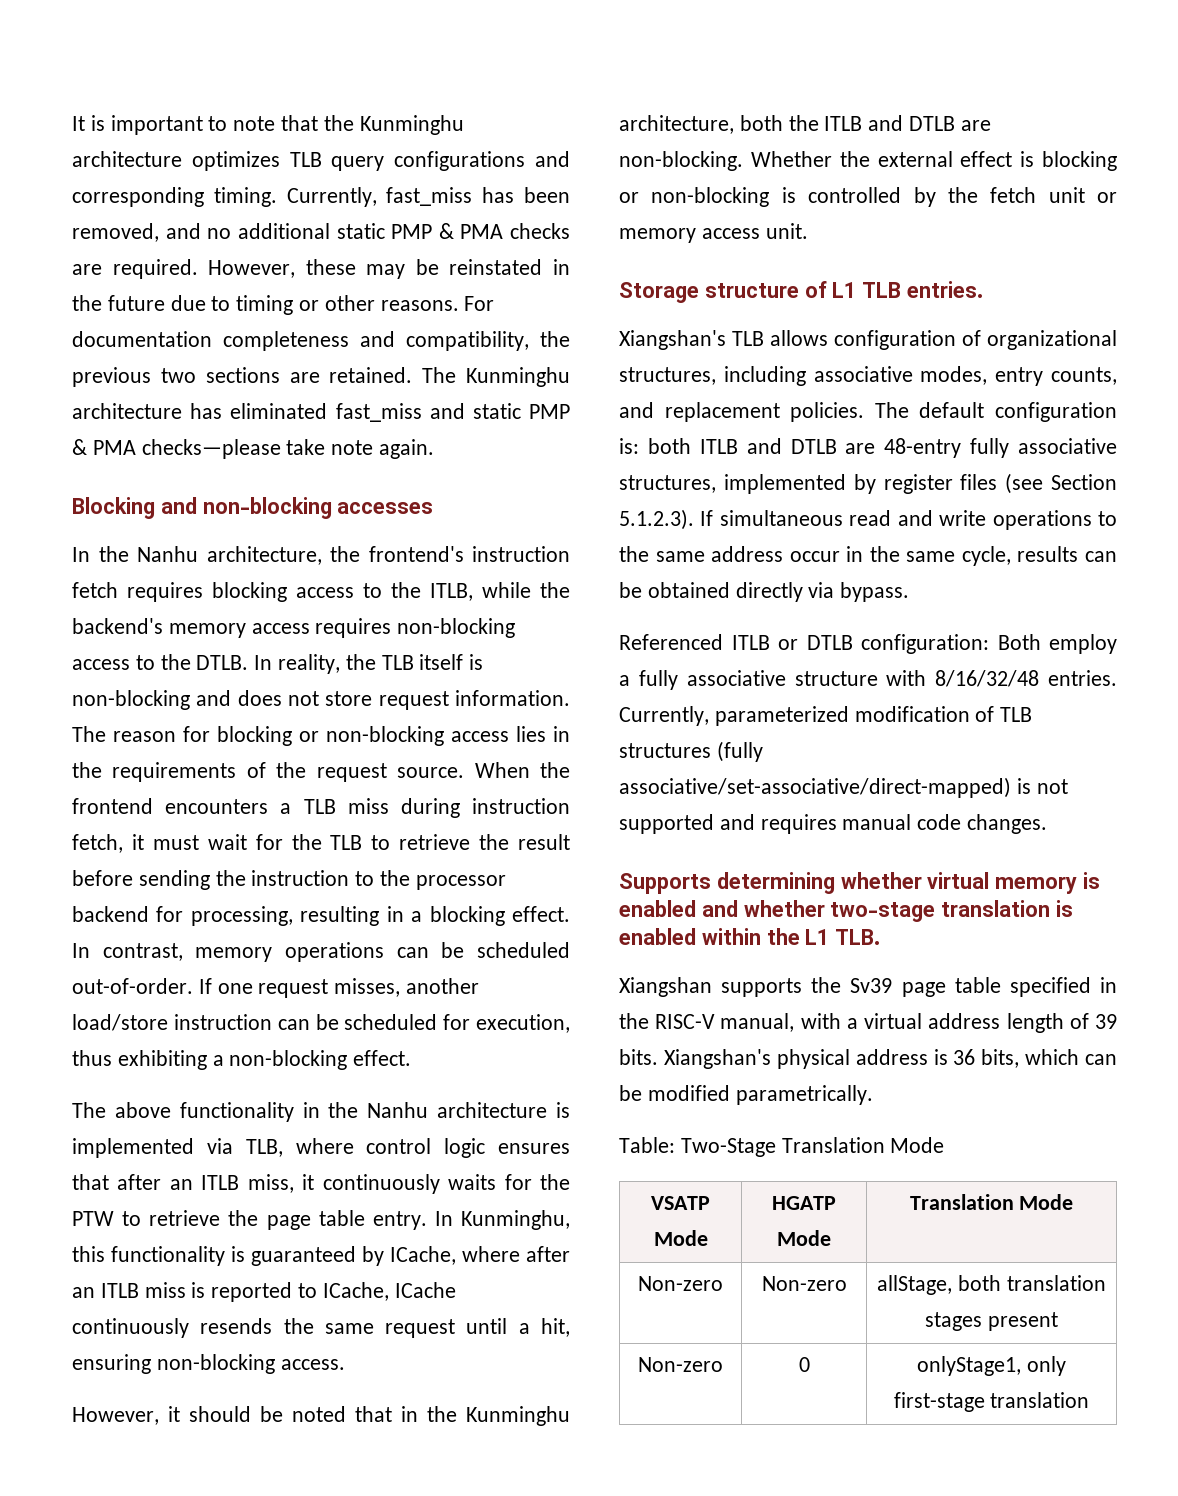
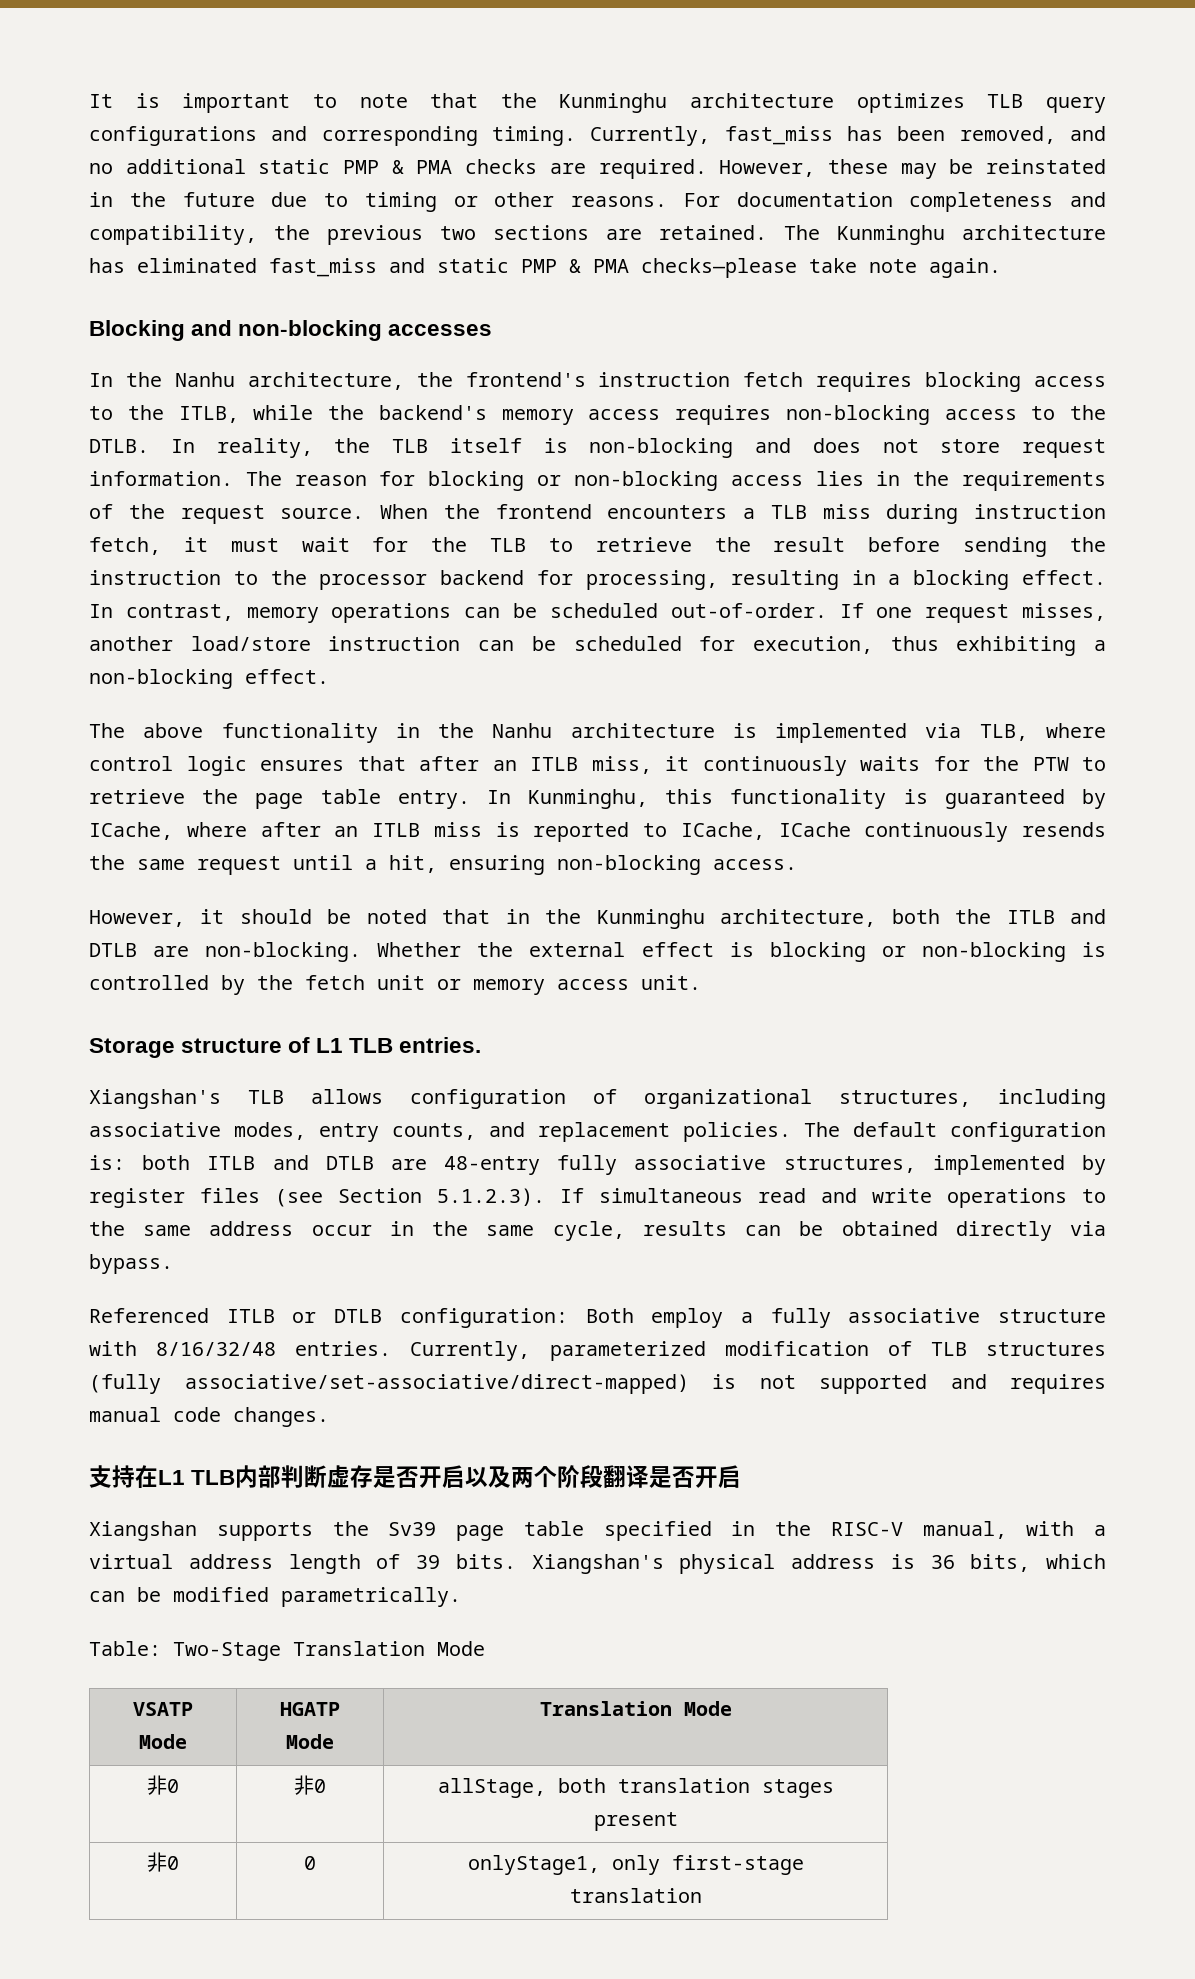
- Supports determining whether virtual memory is enabled and whether two-stage translation is enabled within the L1 TLB.
+ 支持在L1 TLB内部判断虚存是否开启以及两个阶段翻译是否开启
- Non-zero | Non-zero | allStage, both translation stages present
+ 非0 | 非0 | allStage, both translation stages present
- Non-zero | 0 | onlyStage1, only first-stage translation
+ 非0 | 0 | onlyStage1, only first-stage translation

